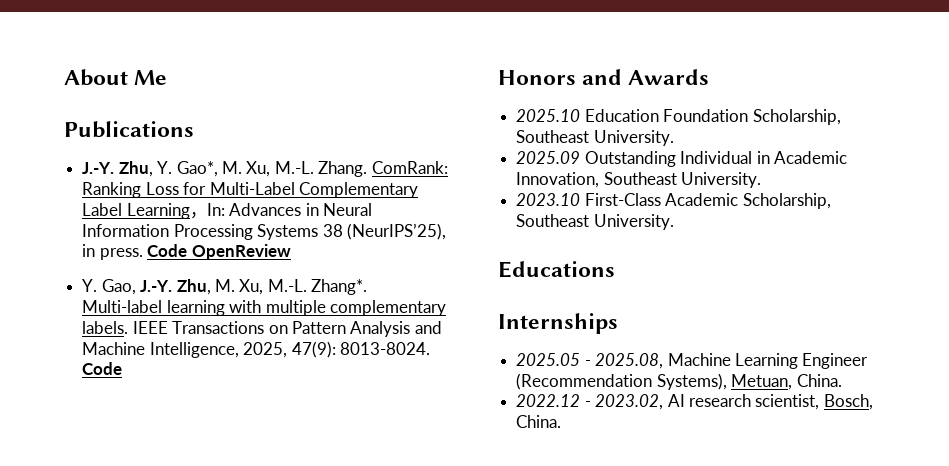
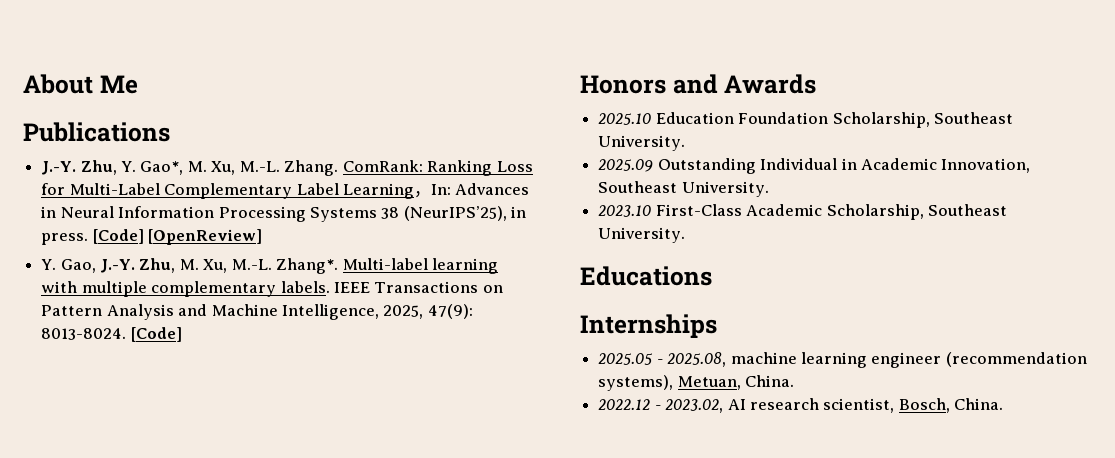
- Code OpenReview
+ [Code] [OpenReview]
- IEEE Transactions on Pattern Analysis and Machine Intelligence, 2025, 47(9): 8013-8024. Code
+ IEEE Transactions on Pattern Analysis and Machine Intelligence, 2025, 47(9): 8013-8024. [Code]
- 2025.05 - 2025.08, Machine Learning Engineer (Recommendation Systems), Metuan, China.
+ 2025.05 - 2025.08, machine learning engineer (recommendation systems), Metuan, China.

